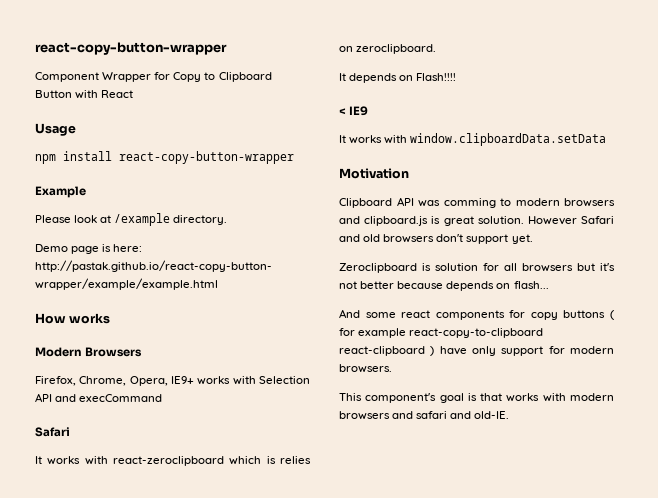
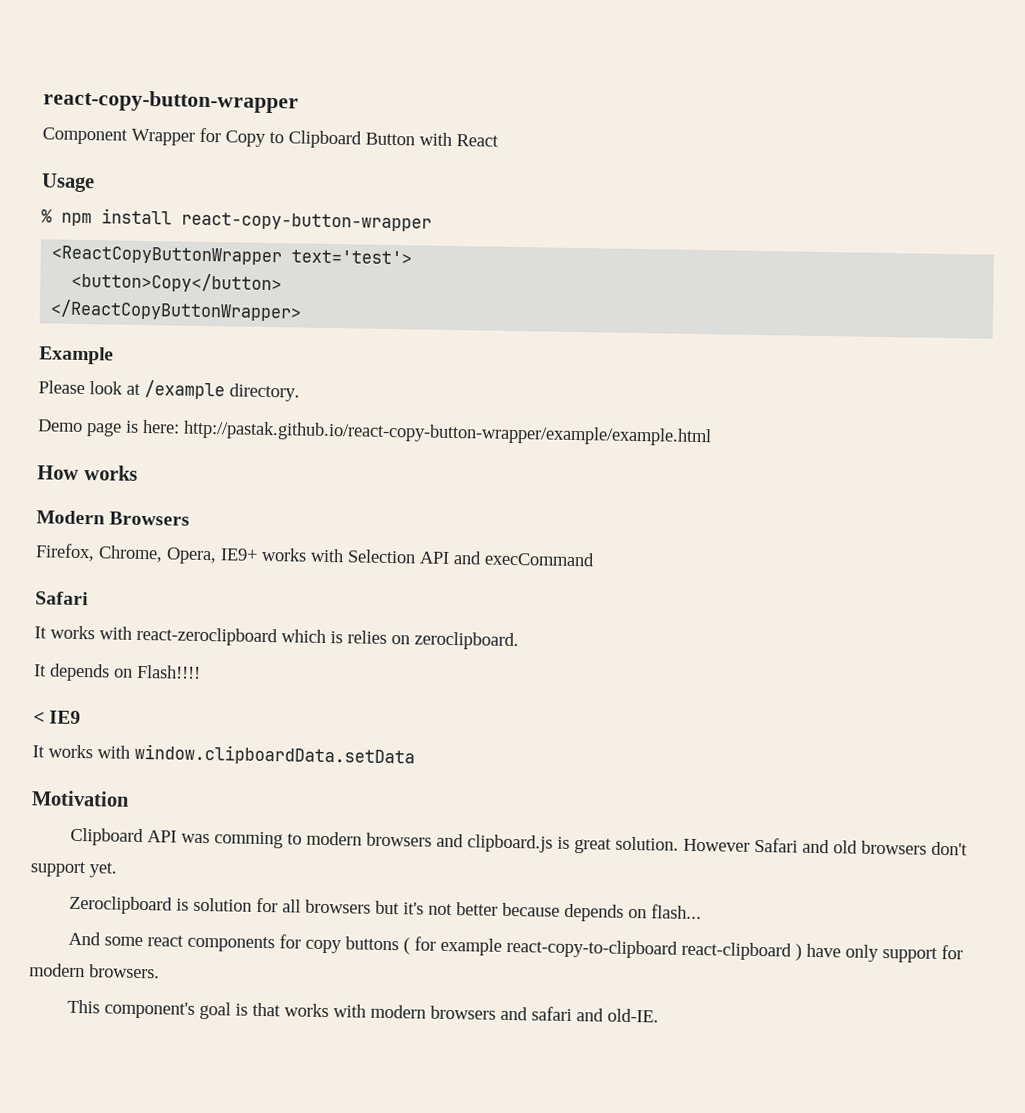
- npm install react-copy-button-wrapper
+ % npm install react-copy-button-wrapper
+ <ReactCopyButtonWrapper text='test'>
+ <button>Copy</button>
+ </ReactCopyButtonWrapper>

